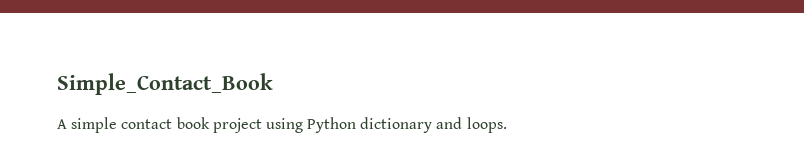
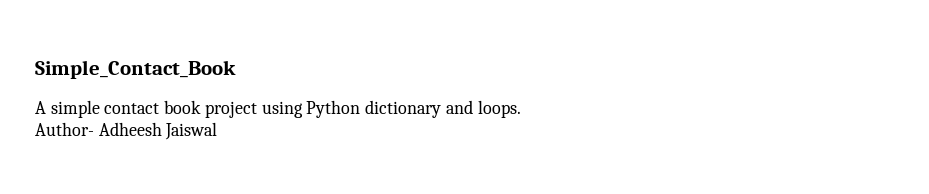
+ Author- Adheesh Jaiswal

